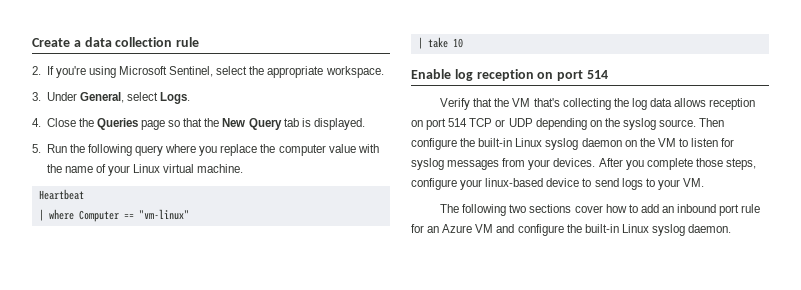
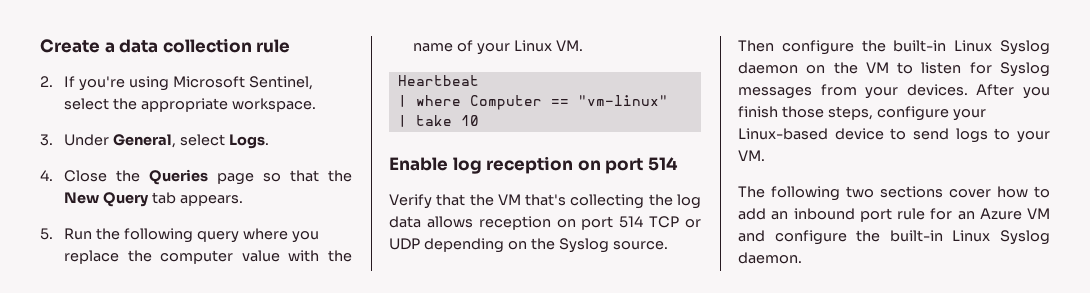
- 4. Close the Queries page so that the New Query tab is displayed.
+ 4. Close the Queries page so that the New Query tab appears.
- 5. Run the following query where you replace the computer value with the name of your Linux virtual machine.
+ 5. Run the following query where you replace the computer value with the name of your Linux VM.
- Verify that the VM that's collecting the log data allows reception on port 514 TCP or UDP depending on the syslog source.
+ Verify that the VM that's collecting the log data allows reception on port 514 TCP or UDP depending on the Syslog source.
- Then configure the built-in Linux syslog daemon on the VM to listen for syslog messages from your devices.
+ Then configure the built-in Linux Syslog daemon on the VM to listen for Syslog messages from your devices.
- After you complete those steps, configure your linux-based device to send logs to your VM.
+ After you finish those steps, configure your Linux-based device to send logs to your VM.
- The following two sections cover how to add an inbound port rule for an Azure VM and configure the built-in Linux syslog daemon.
+ The following two sections cover how to add an inbound port rule for an Azure VM and configure the built-in Linux Syslog daemon.

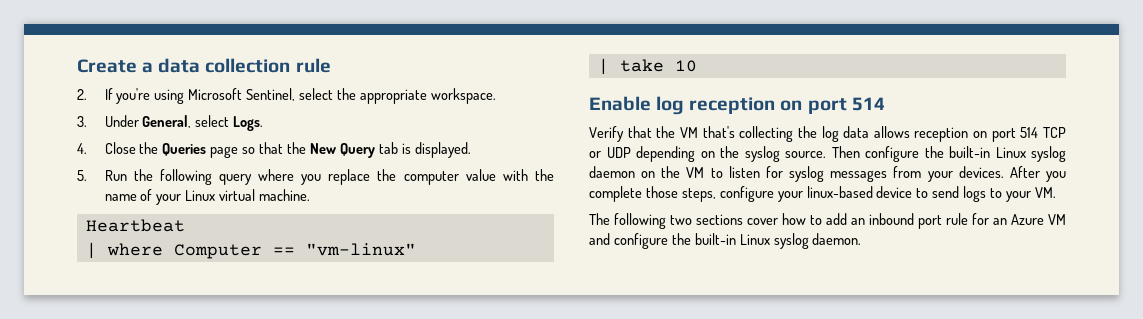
- 4. Close the Queries page so that the New Query tab appears.
+ 4. Close the Queries page so that the New Query tab is displayed.
- 5. Run the following query where you replace the computer value with the name of your Linux VM.
+ 5. Run the following query where you replace the computer value with the name of your Linux virtual machine.
- Verify that the VM that's collecting the log data allows reception on port 514 TCP or UDP depending on the Syslog source.
+ Verify that the VM that's collecting the log data allows reception on port 514 TCP or UDP depending on the syslog source.
- Then configure the built-in Linux Syslog daemon on the VM to listen for Syslog messages from your devices.
+ Then configure the built-in Linux syslog daemon on the VM to listen for syslog messages from your devices.
- After you finish those steps, configure your Linux-based device to send logs to your VM.
+ After you complete those steps, configure your linux-based device to send logs to your VM.
- The following two sections cover how to add an inbound port rule for an Azure VM and configure the built-in Linux Syslog daemon.
+ The following two sections cover how to add an inbound port rule for an Azure VM and configure the built-in Linux syslog daemon.

